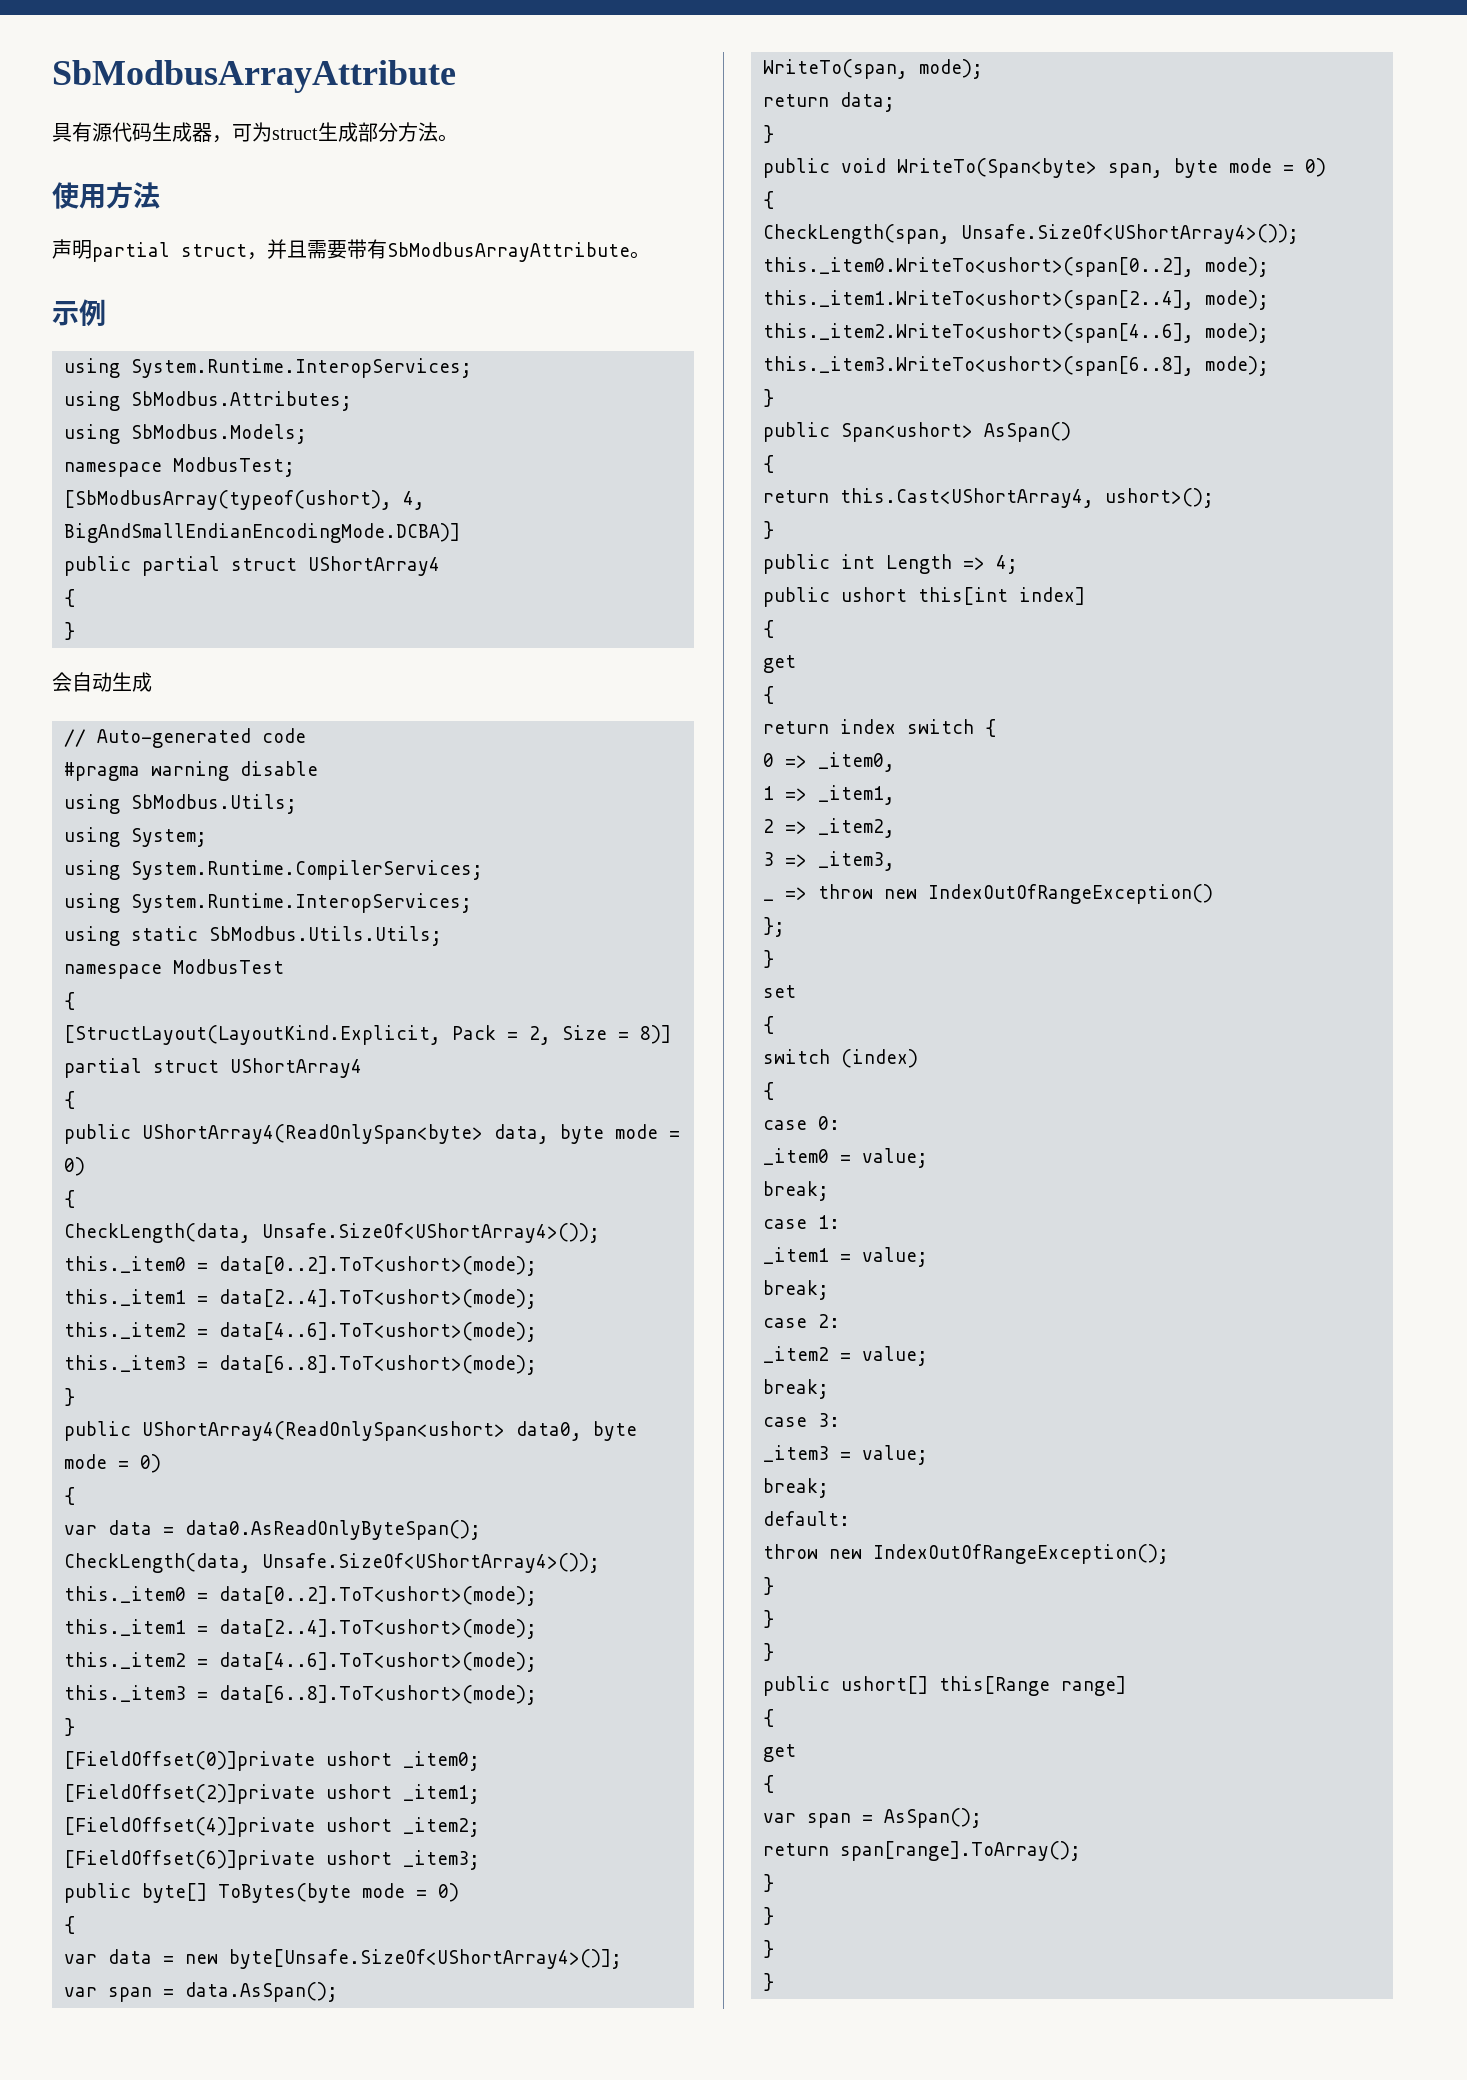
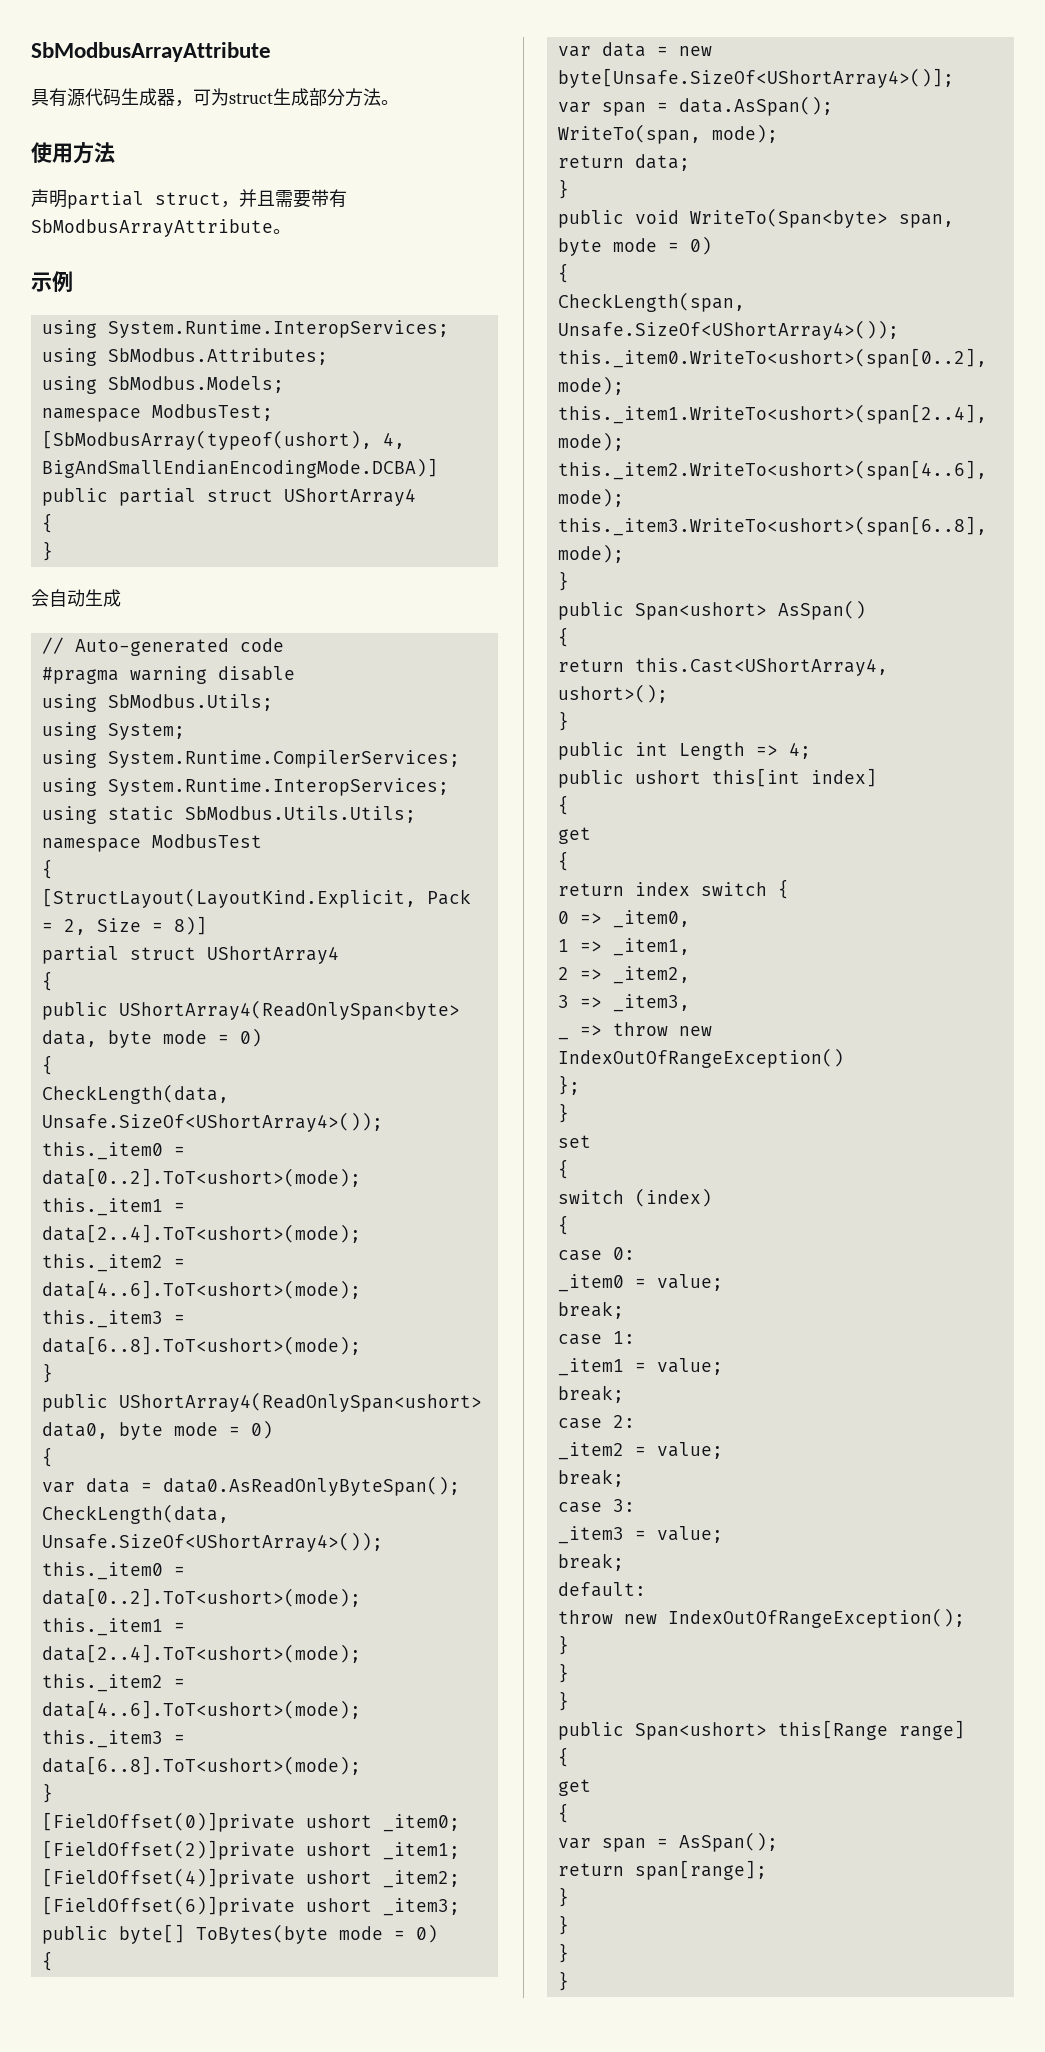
- public ushort[] this[Range range]
+ public Span<ushort> this[Range range]
- return span[range].ToArray();
+ return span[range];

